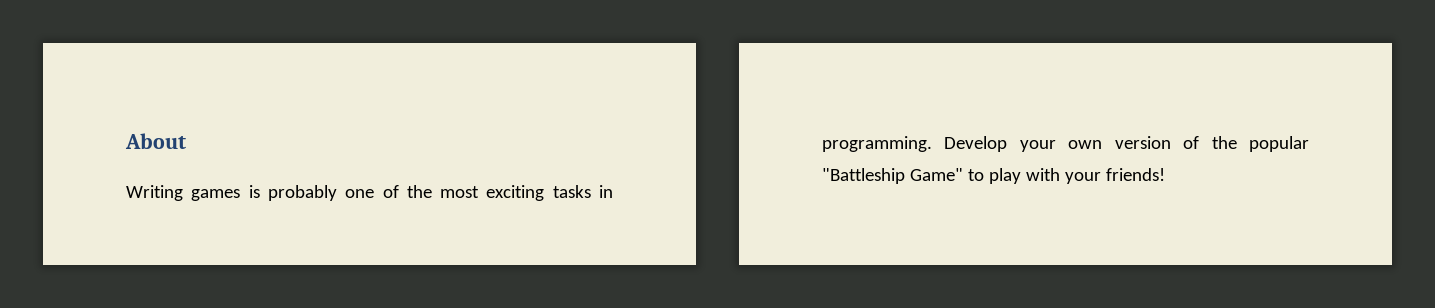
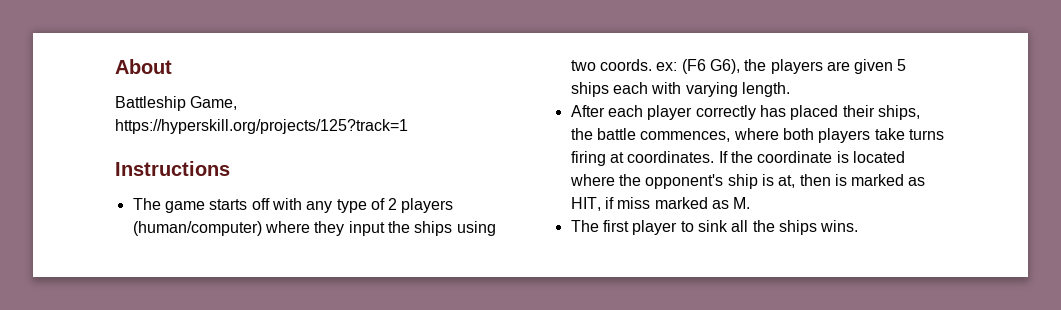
- Writing games is probably one of the most exciting tasks in programming. Develop your own version of the popular "Battleship Game" to play with your friends!
+ Battleship Game, https://hyperskill.org/projects/125?track=1
+ Instructions
+ The game starts off with any type of 2 players (human/computer) where they input the ships using two coords. ex: (F6 G6), the players are given 5 ships each with varying length.
+ After each player correctly has placed their ships, the battle commences, where both players take turns firing at coordinates. If the coordinate is located where the opponent's ship is at, then is marked as HIT, if miss marked as M.
+ The first player to sink all the ships wins.

